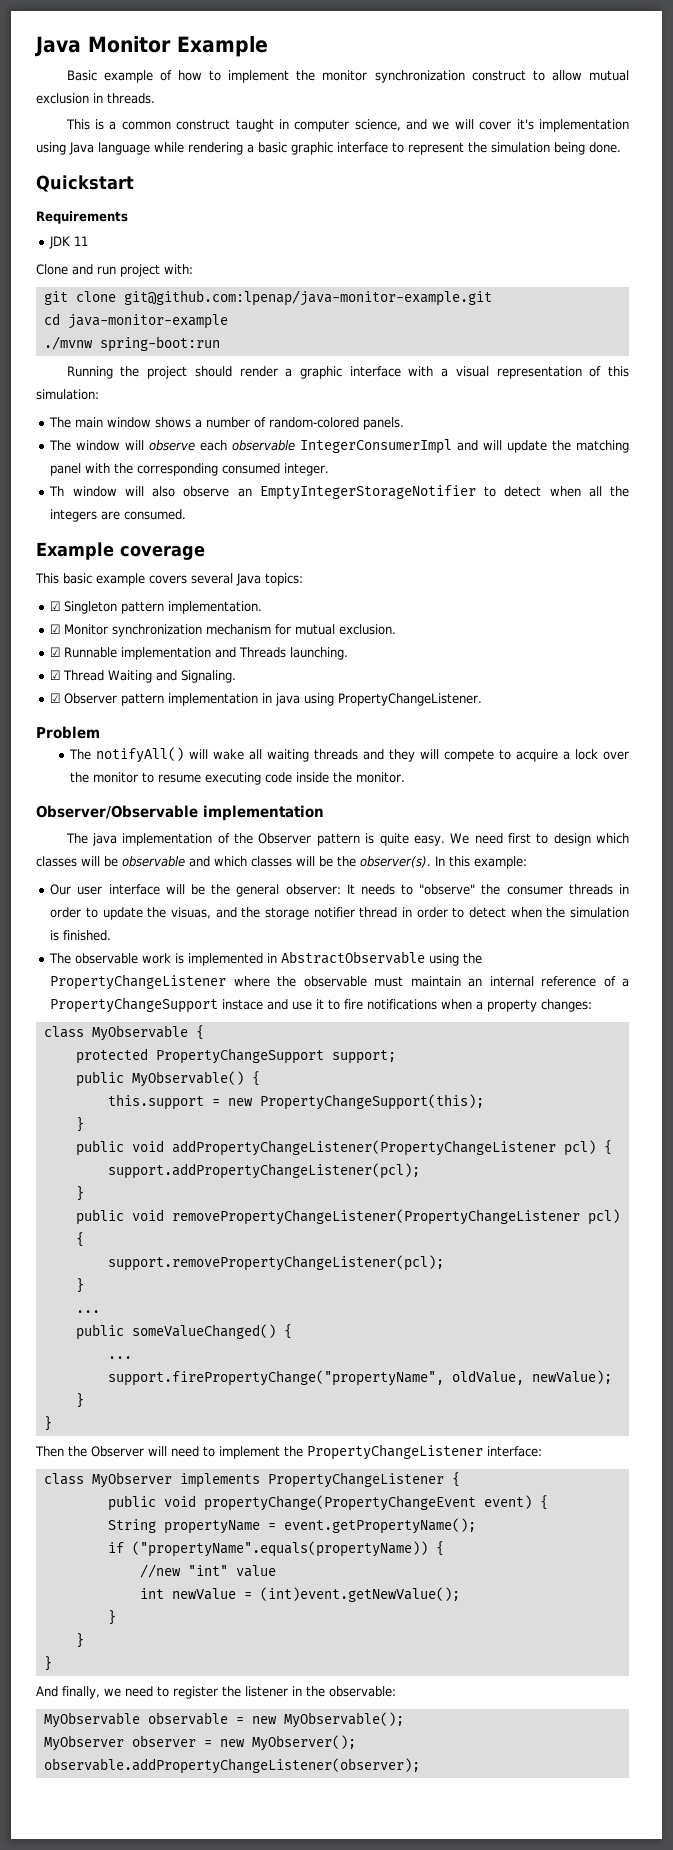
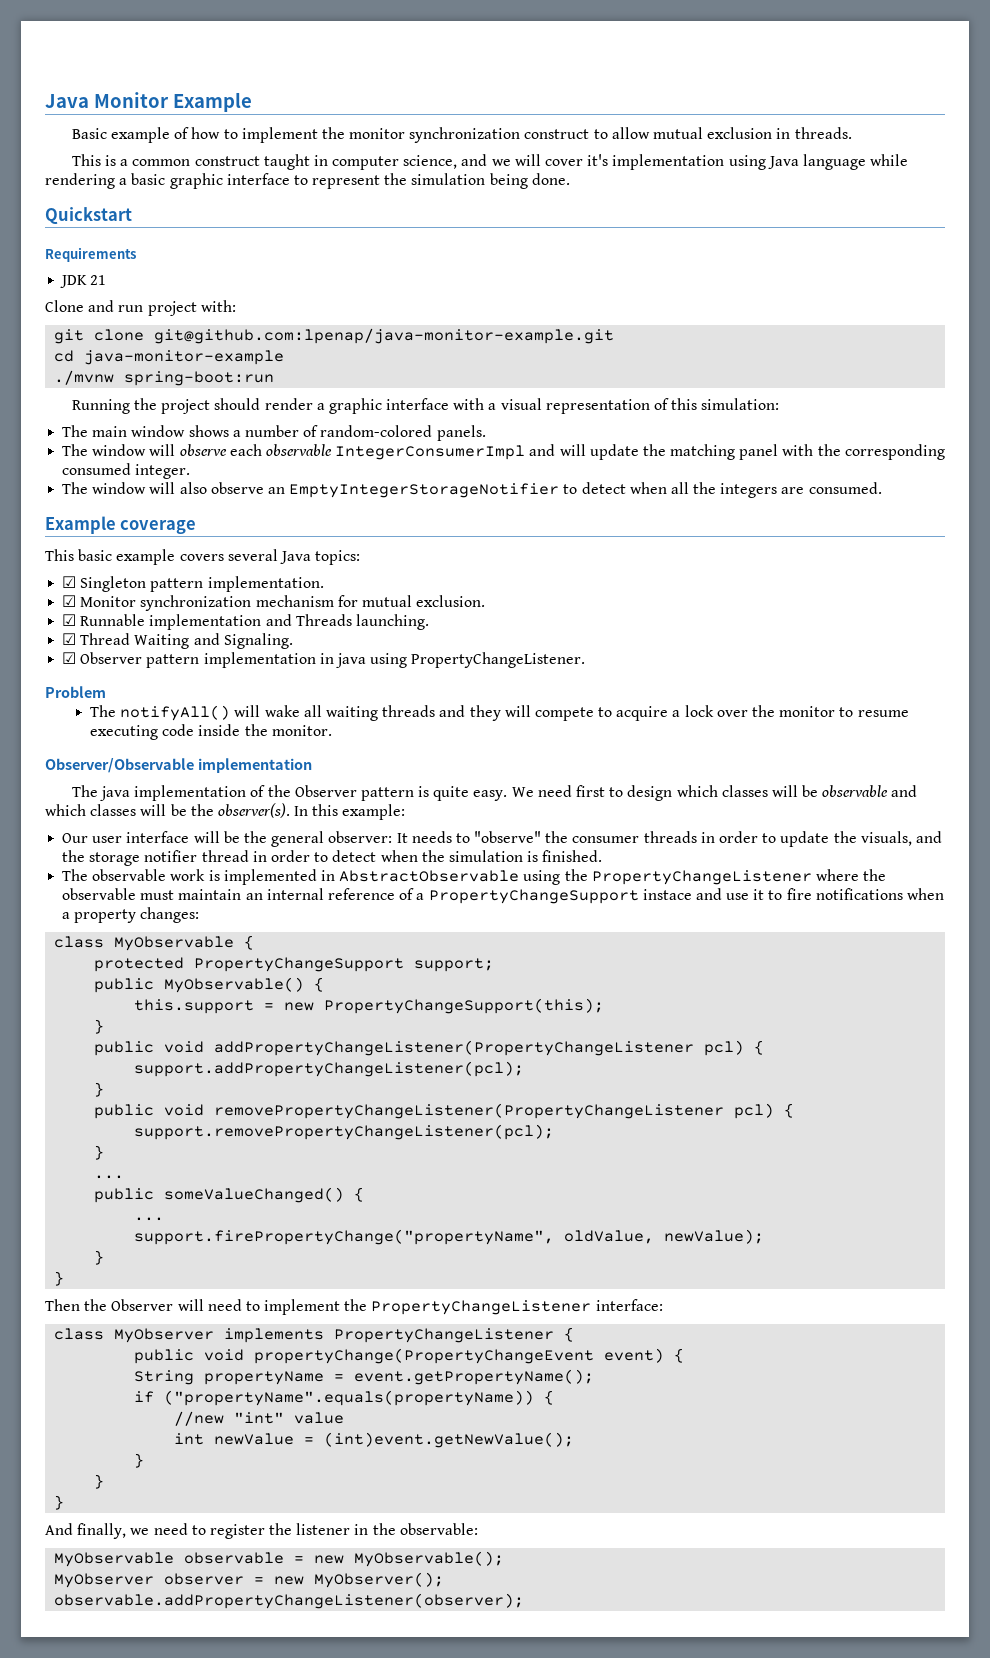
- JDK 11
+ JDK 21
- Th window will also observe an EmptyIntegerStorageNotifier to detect when all the integers are consumed.
+ The window will also observe an EmptyIntegerStorageNotifier to detect when all the integers are consumed.
- Our user interface will be the general observer: It needs to "observe" the consumer threads in order to update the visuas, and the storage notifier thread in order to detect when the simulation is finished.
+ Our user interface will be the general observer: It needs to "observe" the consumer threads in order to update the visuals, and the storage notifier thread in order to detect when the simulation is finished.

